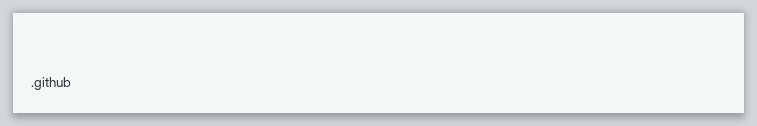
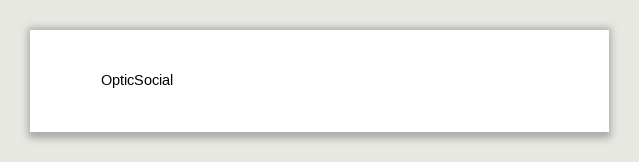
- .github
+ OpticSocial

